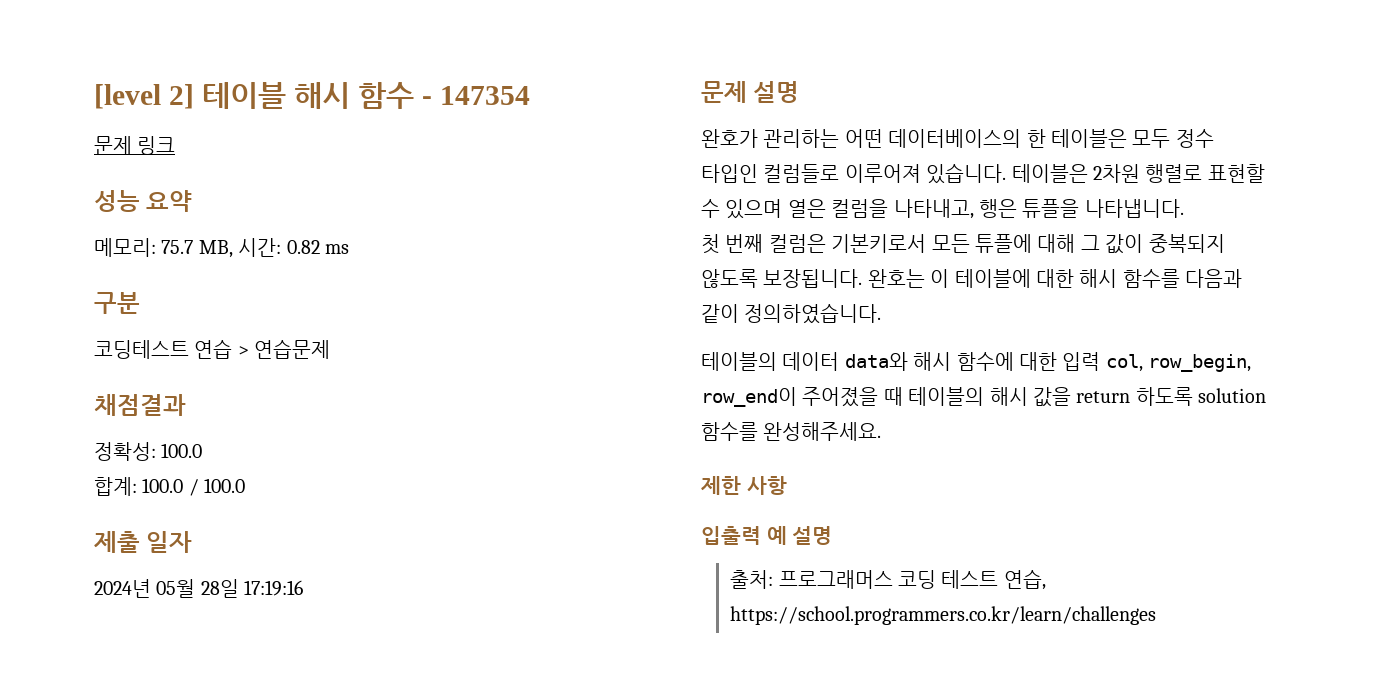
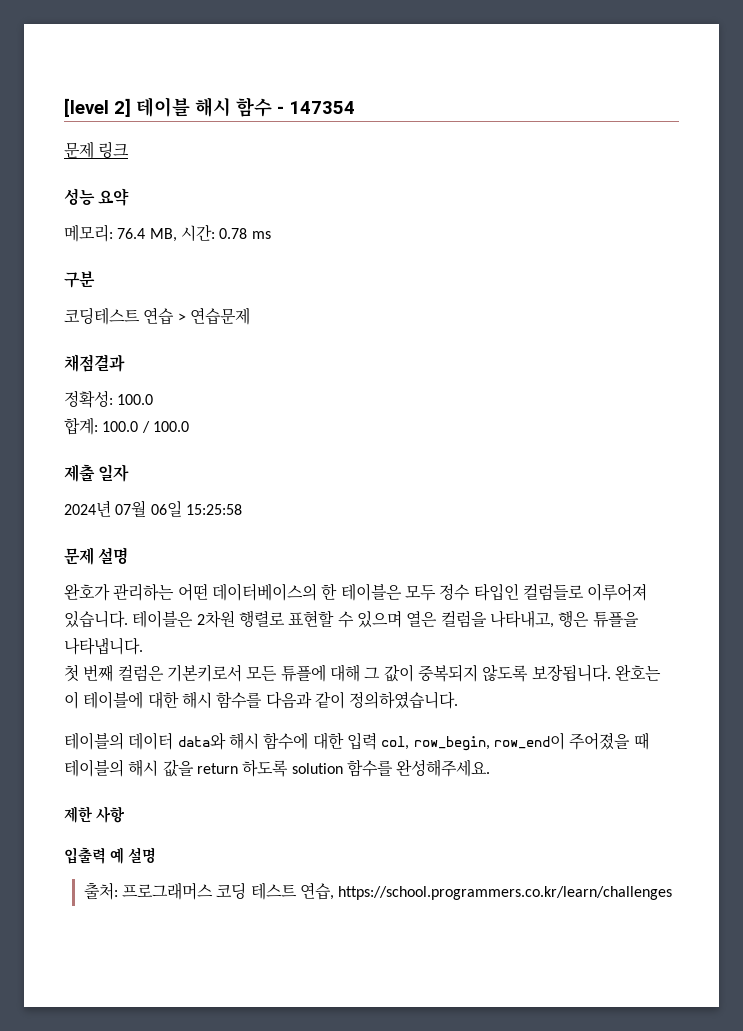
- 메모리: 75.7 MB, 시간: 0.82 ms
+ 메모리: 76.4 MB, 시간: 0.78 ms
- 2024년 05월 28일 17:19:16
+ 2024년 07월 06일 15:25:58

